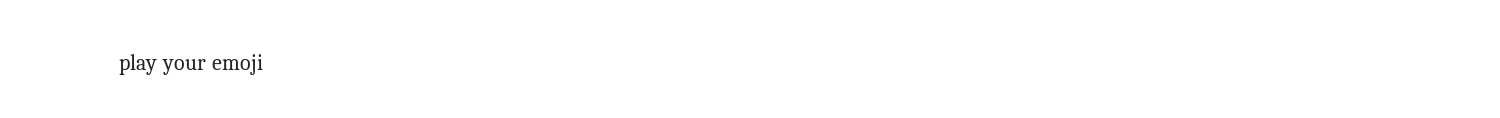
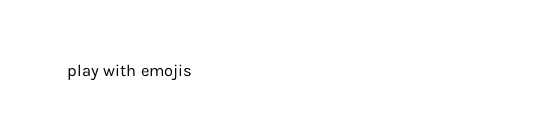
- play your emoji
+ play with emojis

